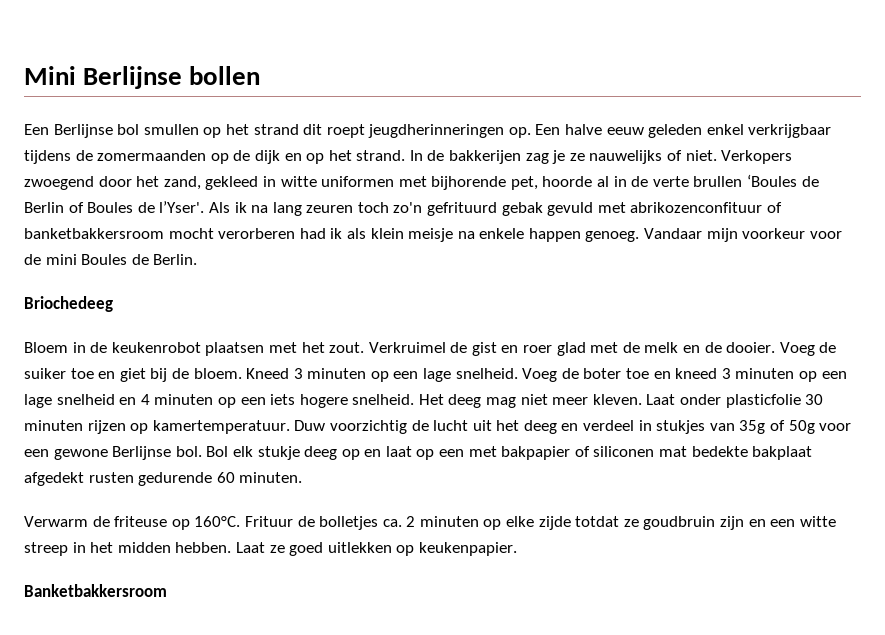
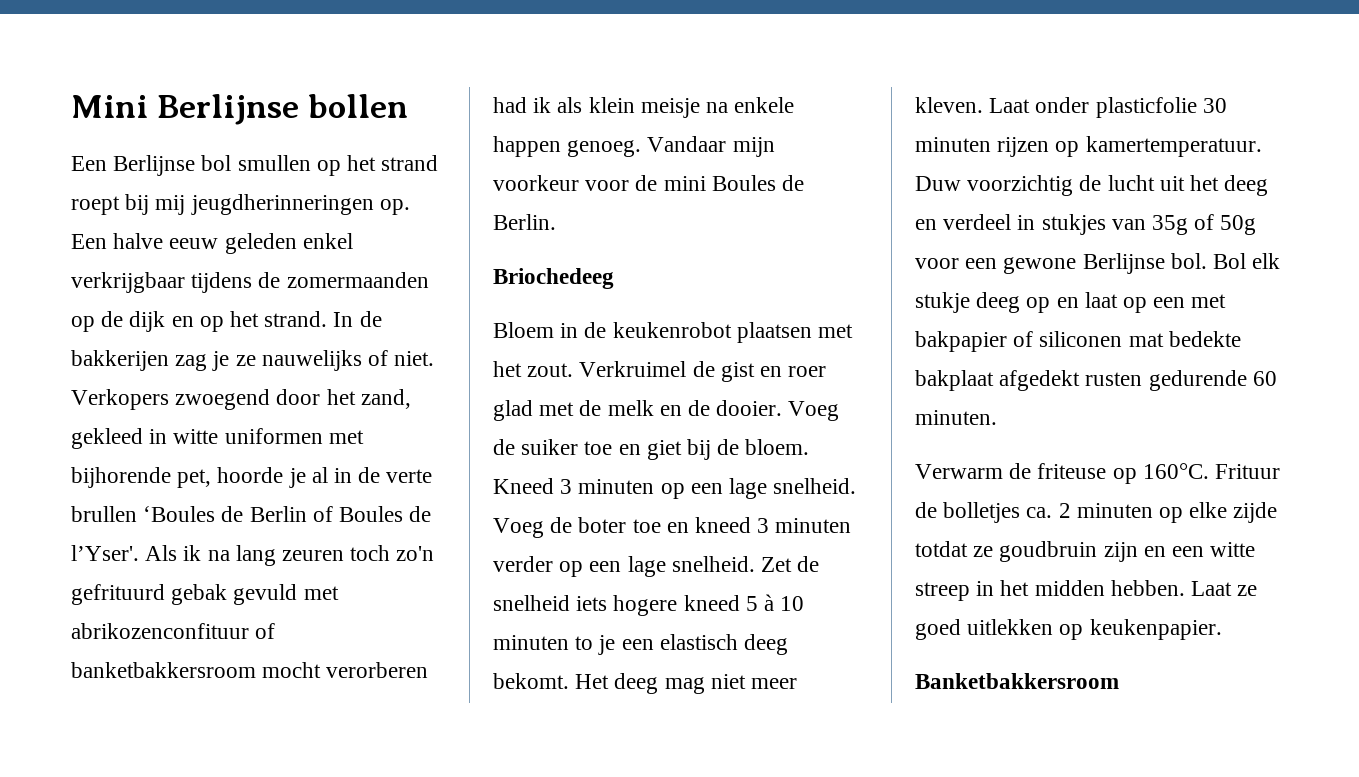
- Een Berlijnse bol smullen op het strand dit roept jeugdherinneringen op. Een halve eeuw geleden enkel verkrijgbaar tijdens de zomermaanden op de dijk en op het strand.
+ Een Berlijnse bol smullen op het strand roept bij mij jeugdherinneringen op. Een halve eeuw geleden enkel verkrijgbaar tijdens de zomermaanden op de dijk en op het strand.
- Verkopers zwoegend door het zand, gekleed in witte uniformen met bijhorende pet, hoorde al in de verte brullen ‘Boules de Berlin of Boules de l’Yser'.
+ Verkopers zwoegend door het zand, gekleed in witte uniformen met bijhorende pet, hoorde je al in de verte brullen ‘Boules de Berlin of Boules de l’Yser'.
- Voeg de boter toe en kneed 3 minuten op een lage snelheid en 4 minuten op een iets hogere snelheid.
+ Voeg de boter toe en kneed 3 minuten verder op een lage snelheid. Zet de snelheid iets hogere kneed 5 à 10 minuten to je een elastisch deeg bekomt.

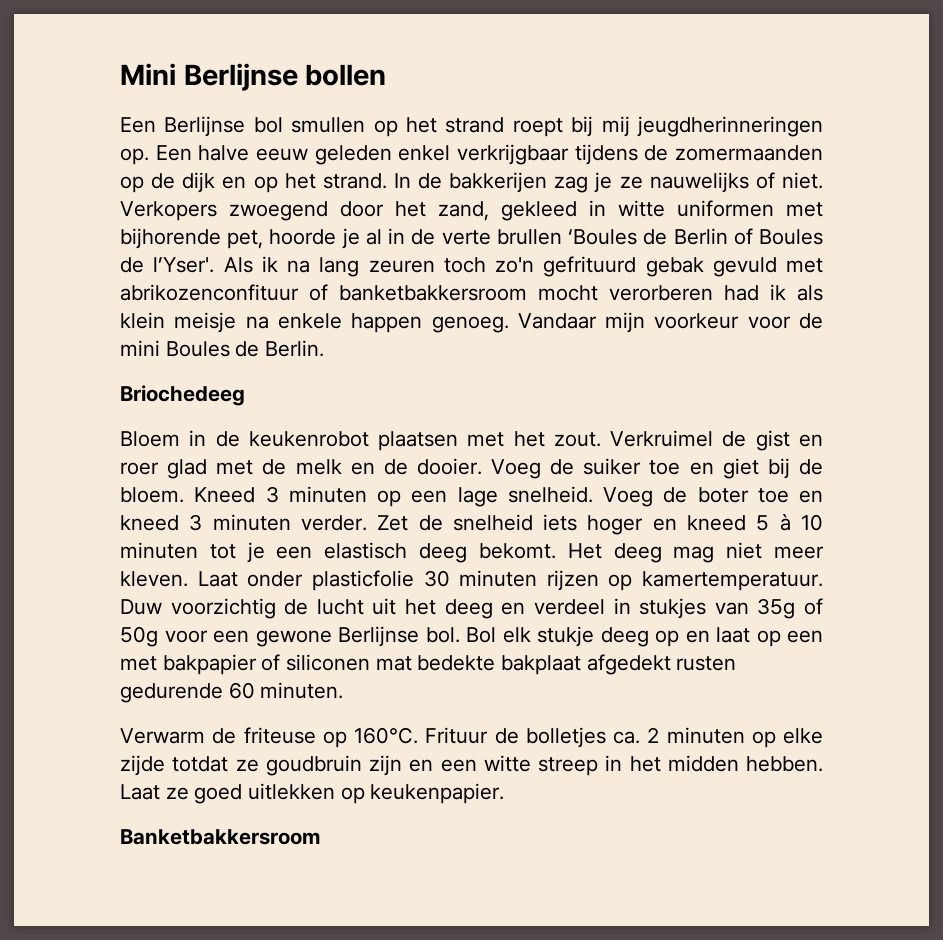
- Voeg de boter toe en kneed 3 minuten verder op een lage snelheid.
+ Voeg de boter toe en kneed 3 minuten verder.
- Zet de snelheid iets hogere kneed 5 à 10 minuten to je een elastisch deeg bekomt.
+ Zet de snelheid iets hoger en kneed 5 à 10 minuten tot je een elastisch deeg bekomt.

